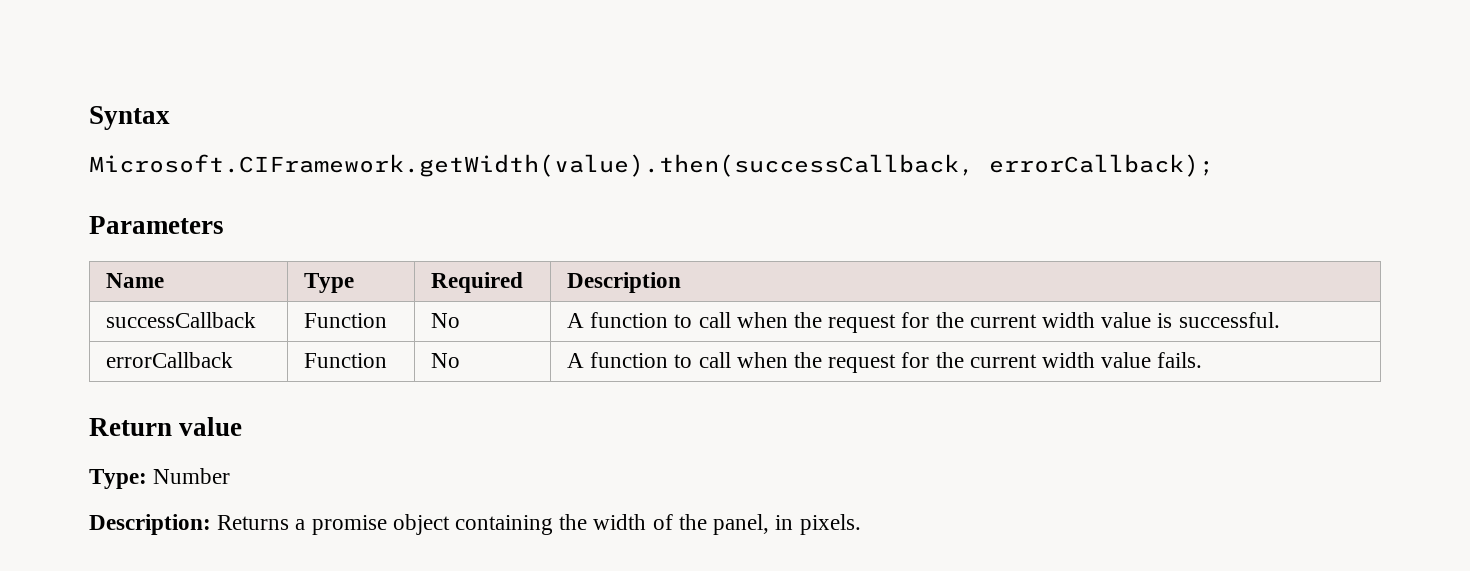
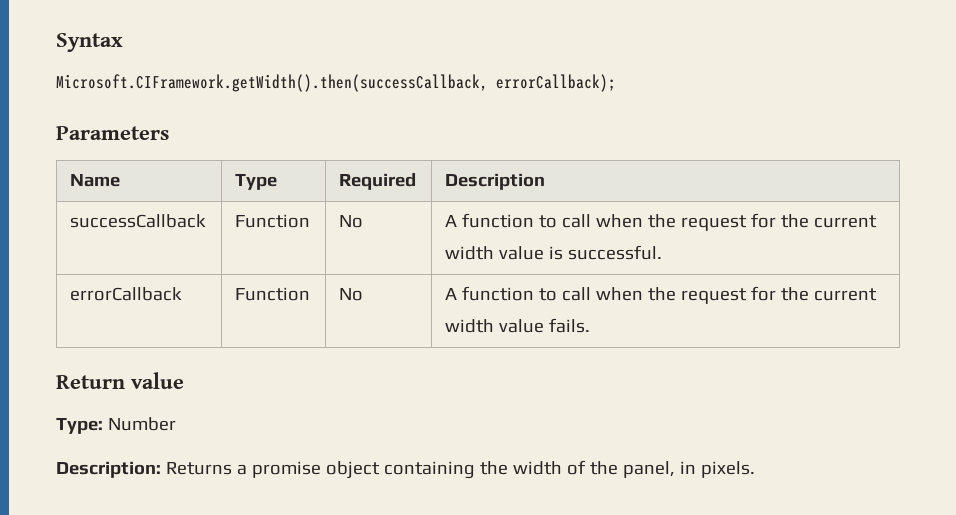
- Microsoft.CIFramework.getWidth(value).then(successCallback, errorCallback);
+ Microsoft.CIFramework.getWidth().then(successCallback, errorCallback);

